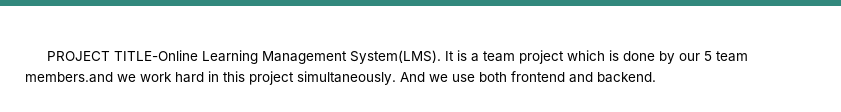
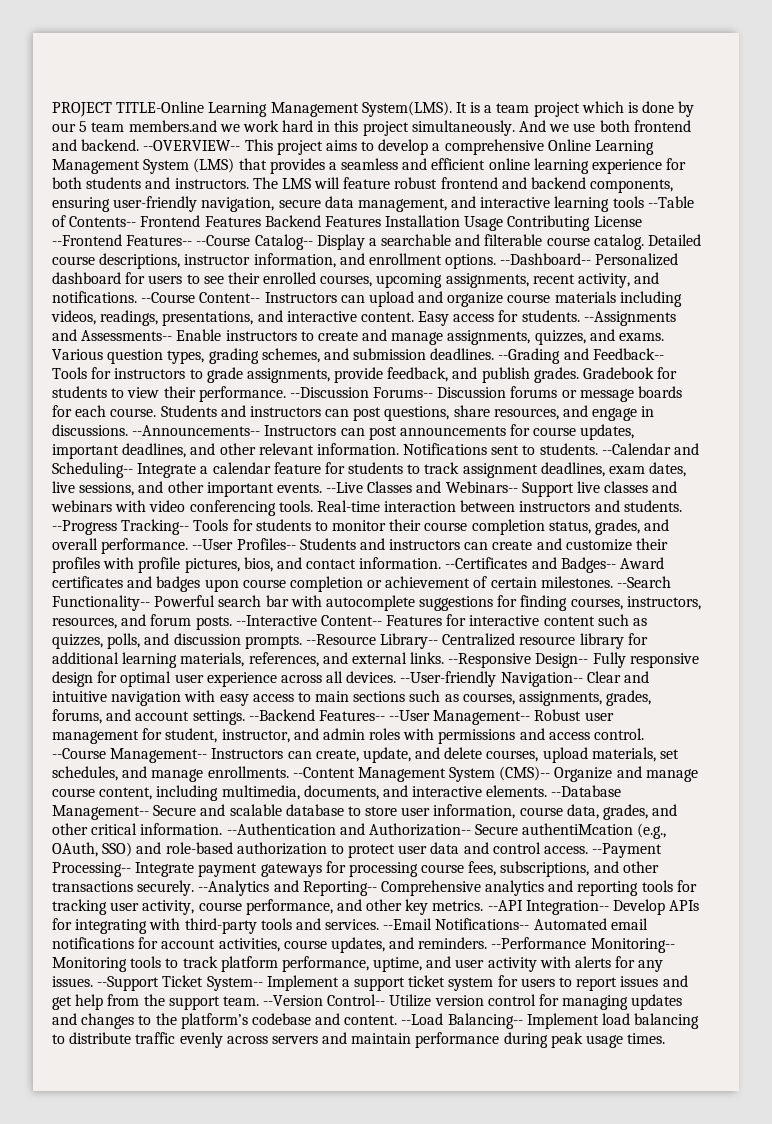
+ --OVERVIEW-- This project aims to develop a comprehensive Online Learning Management System (LMS) that provides a seamless and efficient online learning experience for both students and instructors. The LMS will feature robust frontend and backend components, ensuring user-friendly navigation, secure data management, and interactive learning tools --Table of Contents-- Frontend Features Backend Features Installation Usage Contributing License --Frontend Features-- --Course Catalog-- Display a searchable and filterable course catalog. Detailed course descriptions, instructor information, and enrollment options. --Dashboard-- Personalized dashboard for users to see their enrolled courses, upcoming assignments, recent activity, and notifications. --Course Content-- Instructors can upload and organize course materials including videos, readings, presentations, and interactive content. Easy access for students. --Assignments and Assessments-- Enable instructors to create and manage assignments, quizzes, and exams. Various question types, grading schemes, and submission deadlines. --Grading and Feedback-- Tools for instructors to grade assignments, provide feedback, and publish grades. Gradebook for students to view their performance. --Discussion Forums-- Discussion forums or message boards for each course. Students and instructors can post questions, share resources, and engage in discussions. --Announcements-- Instructors can post announcements for course updates, important deadlines, and other relevant information. Notifications sent to students. --Calendar and Scheduling-- Integrate a calendar feature for students to track assignment deadlines, exam dates, live sessions, and other important events. --Live Classes and Webinars-- Support live classes and webinars with video conferencing tools. Real-time interaction between instructors and students. --Progress Tracking-- Tools for students to monitor their course completion status, grades, and overall performance. --User Profiles-- Students and instructors can create and customize their profiles with profile pictures, bios, and contact information. --Certificates and Badges-- Award certificates and badges upon course completion or achievement of certain milestones. --Search Functionality-- Powerful search bar with autocomplete suggestions for finding courses, instructors, resources, and forum posts. --Interactive Content-- Features for interactive content such as quizzes, polls, and discussion prompts. --Resource Library-- Centralized resource library for additional learning materials, references, and external links. --Responsive Design-- Fully responsive design for optimal user experience across all devices. --User-friendly Navigation-- Clear and intuitive navigation with easy access to main sections such as courses, assignments, grades, forums, and account settings. --Backend Features-- --User Management-- Robust user management for student, instructor, and admin roles with permissions and access control. --Course Management-- Instructors can create, update, and delete courses, upload materials, set schedules, and manage enrollments. --Content Management System (CMS)-- Organize and manage course content, including multimedia, documents, and interactive elements. --Database Management-- Secure and scalable database to store user information, course data, grades, and other critical information. --Authentication and Authorization-- Secure authentiMcation (e.g., OAuth, SSO) and role-based authorization to protect user data and control access. --Payment Processing-- Integrate payment gateways for processing course fees, subscriptions, and other transactions securely. --Analytics and Reporting-- Comprehensive analytics and reporting tools for tracking user activity, course performance, and other key metrics. --API Integration-- Develop APIs for integrating with third-party tools and services. --Email Notifications-- Automated email notifications for account activities, course updates, and reminders. --Performance Monitoring-- Monitoring tools to track platform performance, uptime, and user activity with alerts for any issues. --Support Ticket System-- Implement a support ticket system for users to report issues and get help from the support team. --Version Control-- Utilize version control for managing updates and changes to the platform’s codebase and content. --Load Balancing-- Implement load balancing to distribute traffic evenly across servers and maintain performance during peak usage times.

